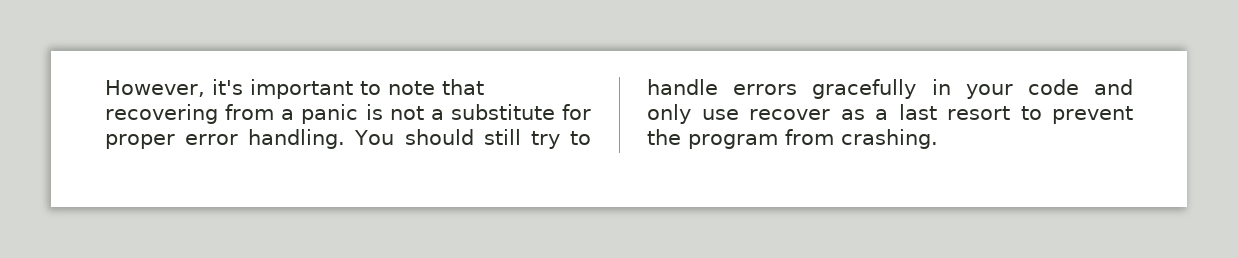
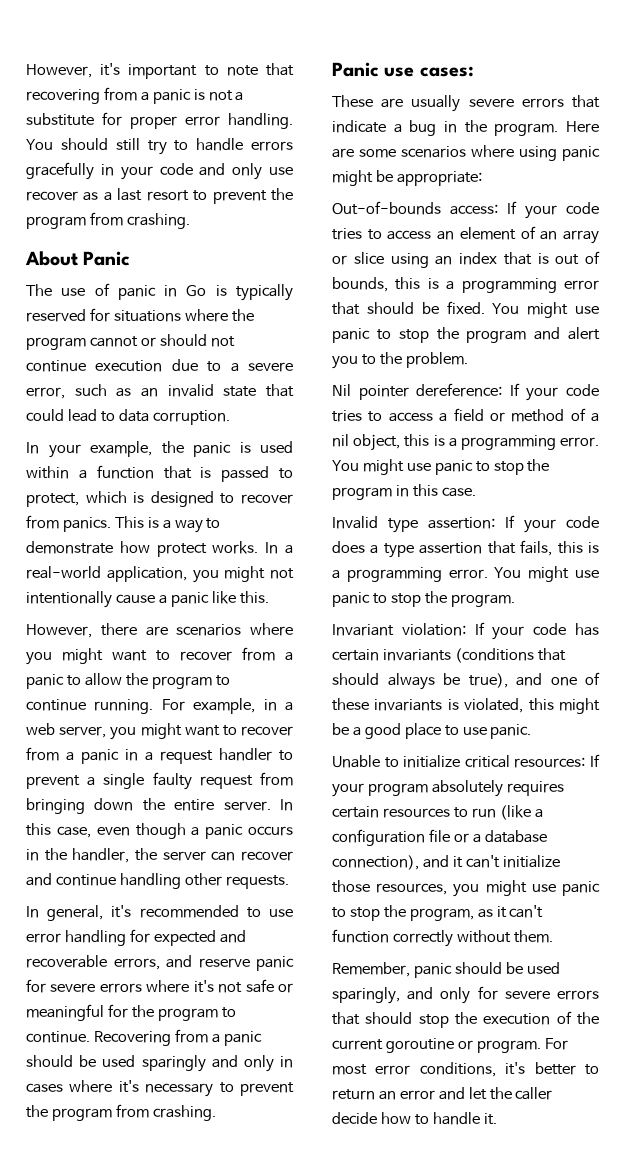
+ About Panic
+ The use of panic in Go is typically reserved for situations where the program cannot or should not continue execution due to a severe error, such as an invalid state that could lead to data corruption.
+ In your example, the panic is used within a function that is passed to protect, which is designed to recover from panics. This is a way to demonstrate how protect works. In a real-world application, you might not intentionally cause a panic like this.
+ However, there are scenarios where you might want to recover from a panic to allow the program to continue running. For example, in a web server, you might want to recover from a panic in a request handler to prevent a single faulty request from bringing down the entire server. In this case, even though a panic occurs in the handler, the server can recover and continue handling other requests.
+ In general, it's recommended to use error handling for expected and recoverable errors, and reserve panic for severe errors where it's not safe or meaningful for the program to continue. Recovering from a panic should be used sparingly and only in cases where it's necessary to prevent the program from crashing.
+ Panic use cases:
+ These are usually severe errors that indicate a bug in the program. Here are some scenarios where using panic might be appropriate:
+ Out-of-bounds access: If your code tries to access an element of an array or slice using an index that is out of bounds, this is a programming error that should be fixed. You might use panic to stop the program and alert you to the problem.
+ Nil pointer dereference: If your code tries to access a field or method of a nil object, this is a programming error. You might use panic to stop the program in this case.
+ Invalid type assertion: If your code does a type assertion that fails, this is a programming error. You might use panic to stop the program.
+ Invariant violation: If your code has certain invariants (conditions that should always be true), and one of these invariants is violated, this might be a good place to use panic.
+ Unable to initialize critical resources: If your program absolutely requires certain resources to run (like a configuration file or a database connection), and it can't initialize those resources, you might use panic to stop the program, as it can't function correctly without them.
+ Remember, panic should be used sparingly, and only for severe errors that should stop the execution of the current goroutine or program. For most error conditions, it's better to return an error and let the caller decide how to handle it.

